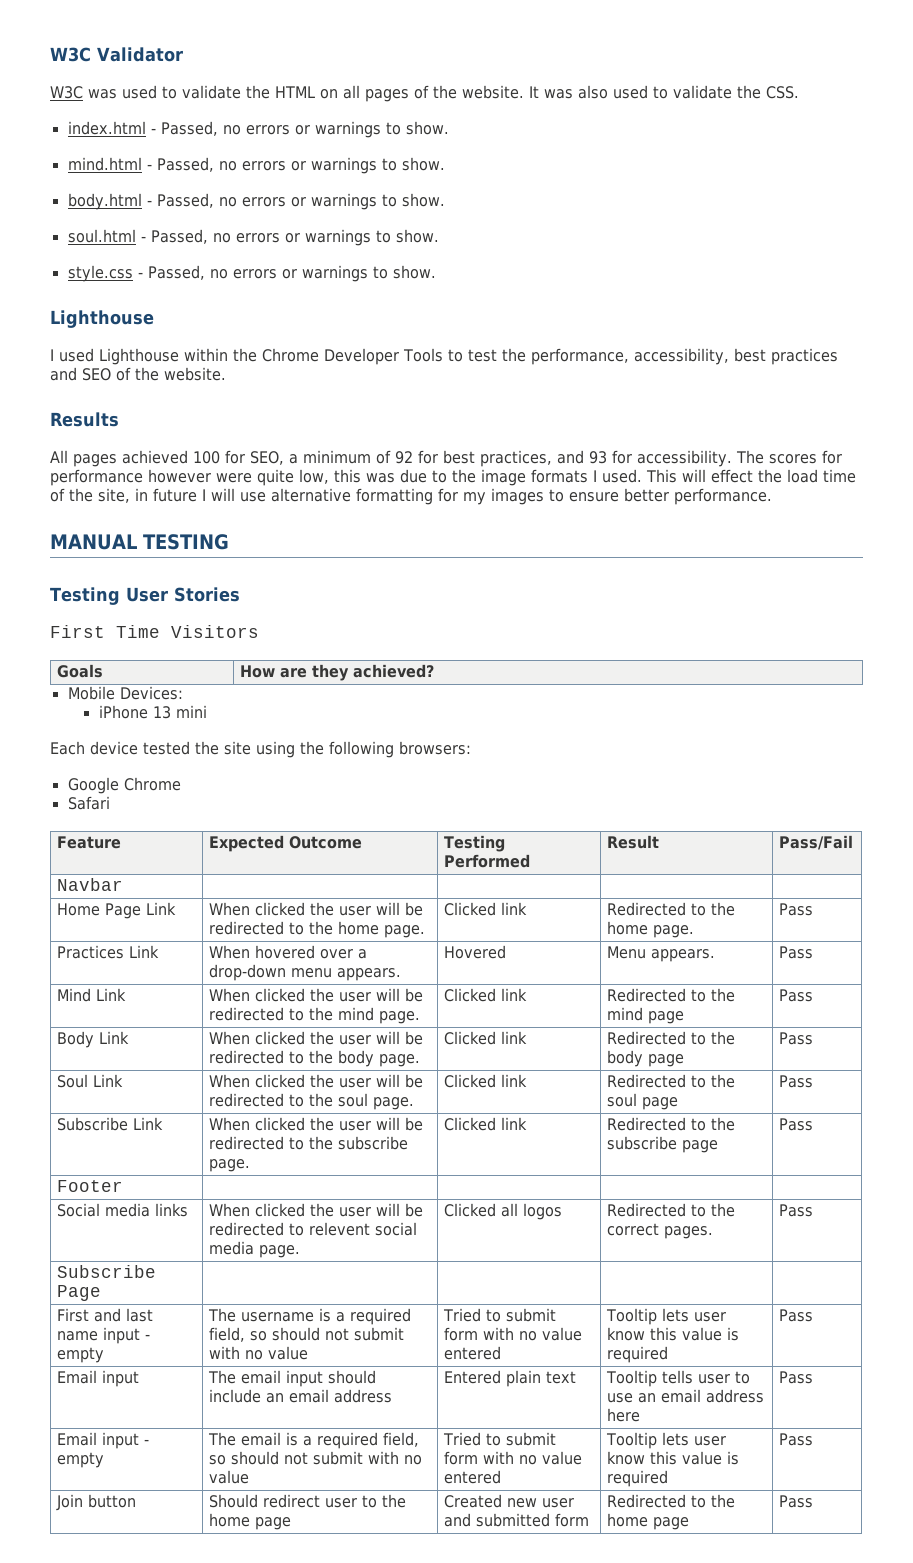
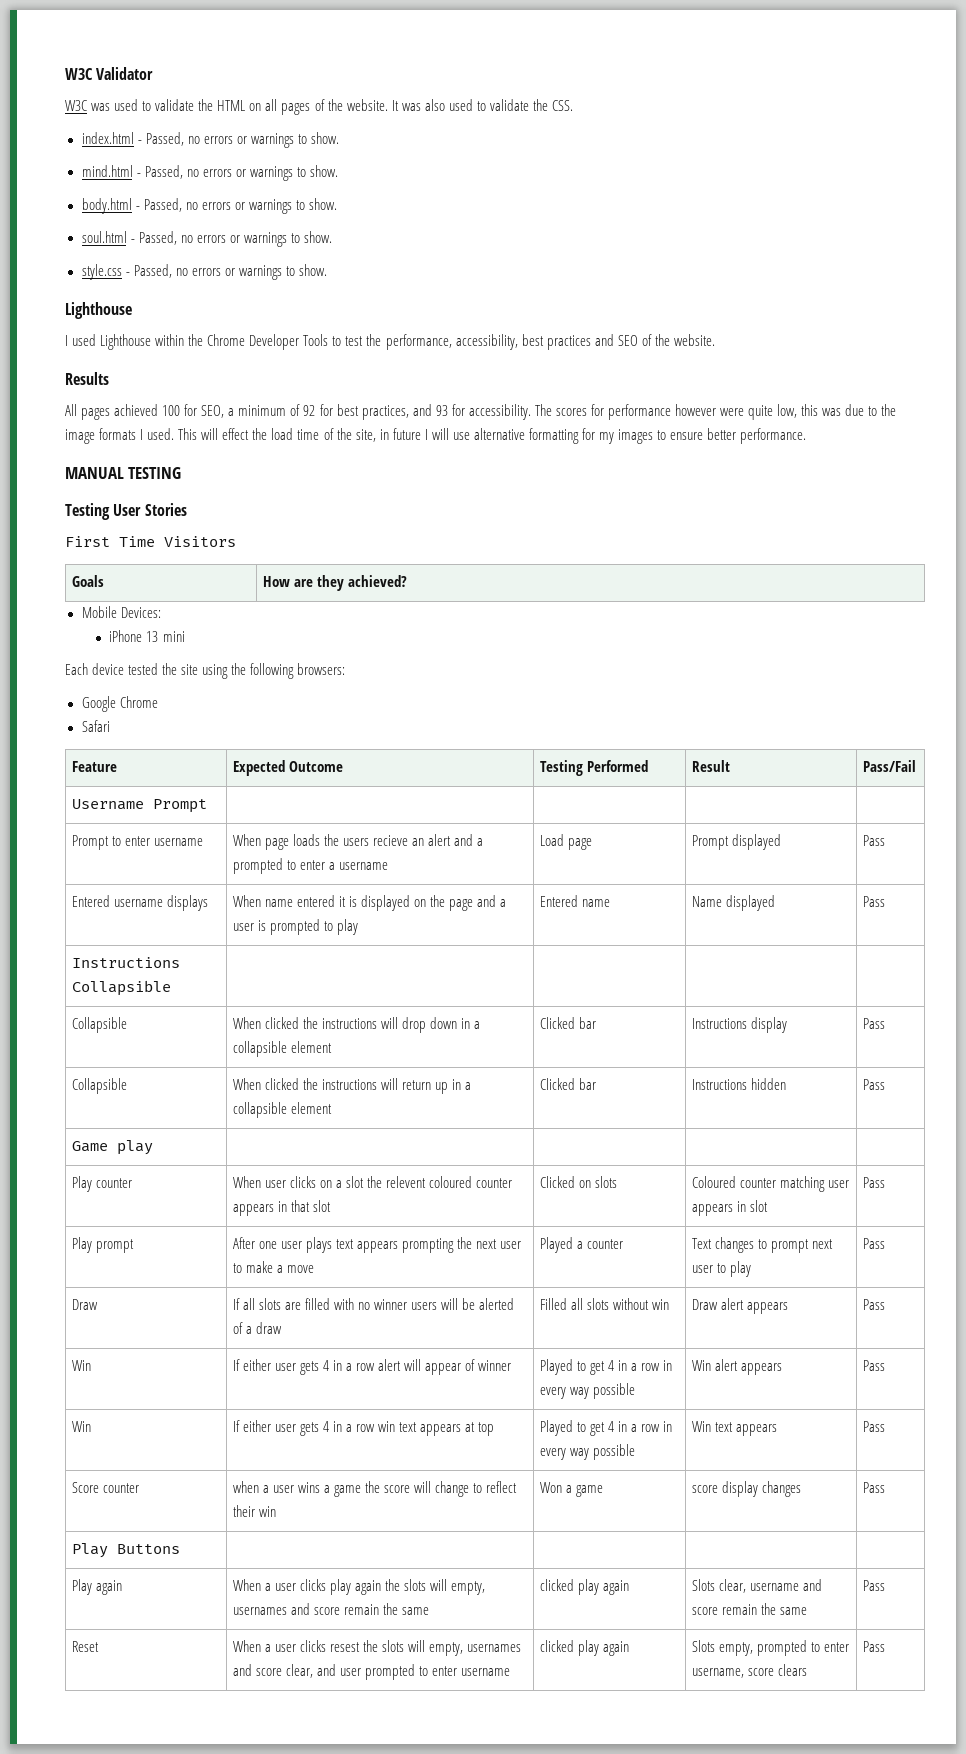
- Navbar | | | |
- Home Page Link | When clicked the user will be redirected to the home page. | Clicked link | Redirected to the home page. | Pass
- Practices Link | When hovered over a drop-down menu appears. | Hovered | Menu appears. | Pass
- Mind Link | When clicked the user will be redirected to the mind page. | Clicked link | Redirected to the mind page | Pass
- Body Link | When clicked the user will be redirected to the body page. | Clicked link | Redirected to the body page | Pass
- Soul Link | When clicked the user will be redirected to the soul page. | Clicked link | Redirected to the soul page | Pass
- Subscribe Link | When clicked the user will be redirected to the subscribe page. | Clicked link | Redirected to the subscribe page | Pass
- Footer | | | |
- Social media links | When clicked the user will be redirected to relevent social media page. | Clicked all logos | Redirected to the correct pages. | Pass
- Subscribe Page | | | |
- First and last name input - empty | The username is a required field, so should not submit with no value | Tried to submit form with no value entered | Tooltip lets user know this value is required | Pass
- Email input | The email input should include an email address | Entered plain text | Tooltip tells user to use an email address here | Pass
- Email input - empty | The email is a required field, so should not submit with no value | Tried to submit form with no value entered | Tooltip lets user know this value is required | Pass
- Join button | Should redirect user to the home page | Created new user and submitted form | Redirected to the home page | Pass
+ Username Prompt | | | |
+ Prompt to enter username | When page loads the users recieve an alert and a prompted to enter a username | Load page | Prompt displayed | Pass
+ Entered username displays | When name entered it is displayed on the page and a user is prompted to play | Entered name | Name displayed | Pass
+ Instructions Collapsible | | | |
+ Collapsible | When clicked the instructions will drop down in a collapsible element | Clicked bar | Instructions display | Pass
+ Collapsible | When clicked the instructions will return up in a collapsible element | Clicked bar | Instructions hidden | Pass
+ Game play | | | |
+ Play counter | When user clicks on a slot the relevent coloured counter appears in that slot | Clicked on slots | Coloured counter matching user appears in slot | Pass
+ Play prompt | After one user plays text appears prompting the next user to make a move | Played a counter | Text changes to prompt next user to play | Pass
+ Draw | If all slots are filled with no winner users will be alerted of a draw | Filled all slots without win | Draw alert appears | Pass
+ Win | If either user gets 4 in a row alert will appear of winner | Played to get 4 in a row in every way possible | Win alert appears | Pass
+ Win | If either user gets 4 in a row win text appears at top | Played to get 4 in a row in every way possible | Win text appears | Pass
+ Score counter | when a user wins a game the score will change to reflect their win | Won a game | score display changes | Pass
+ Play Buttons | | | |
+ Play again | When a user clicks play again the slots will empty, usernames and score remain the same | clicked play again | Slots clear, username and score remain the same | Pass
+ Reset | When a user clicks resest the slots will empty, usernames and score clear, and user prompted to enter username | clicked play again | Slots empty, prompted to enter username, score clears | Pass

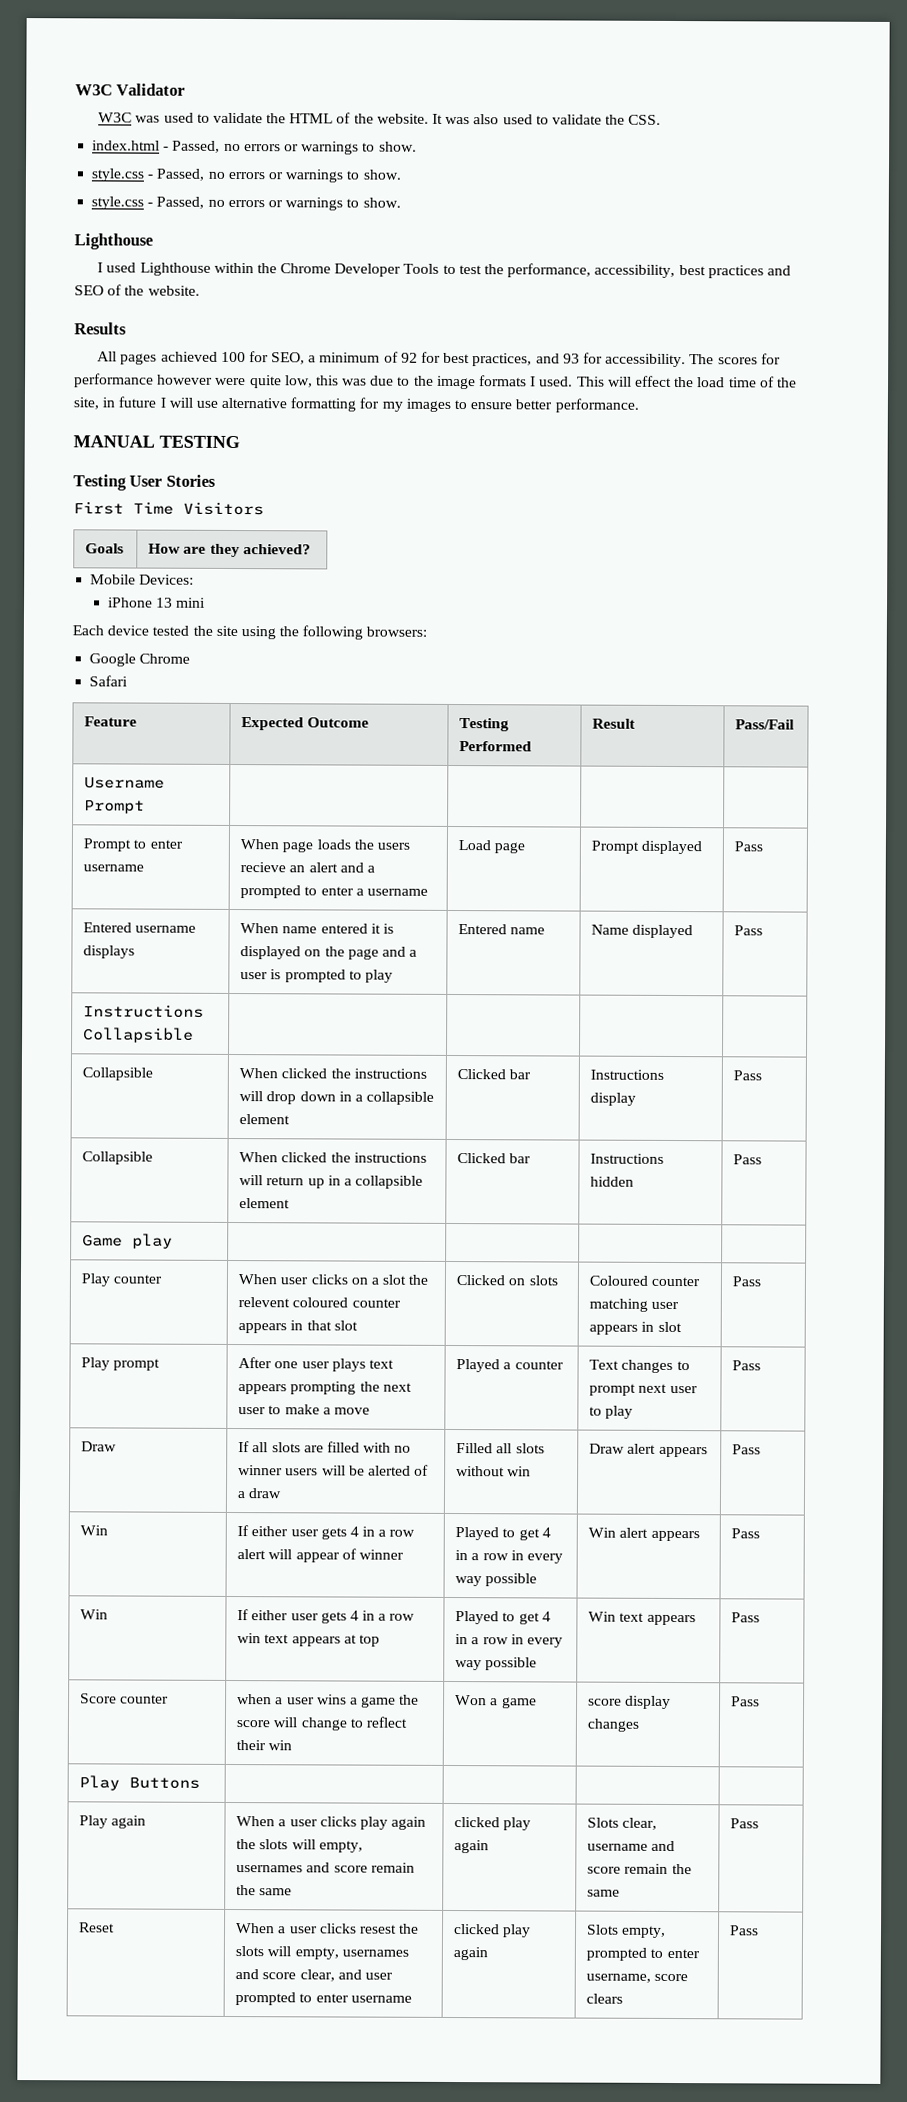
- W3C was used to validate the HTML on all pages of the website.
+ W3C was used to validate the HTML of the website.
  index.html - Passed, no errors or warnings to show.
- mind.html - Passed, no errors or warnings to show.
- body.html - Passed, no errors or warnings to show.
- soul.html - Passed, no errors or warnings to show.
+ style.css - Passed, no errors or warnings to show.

